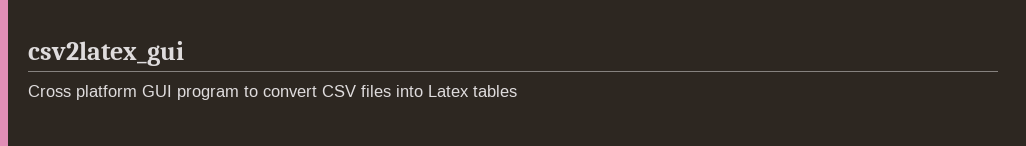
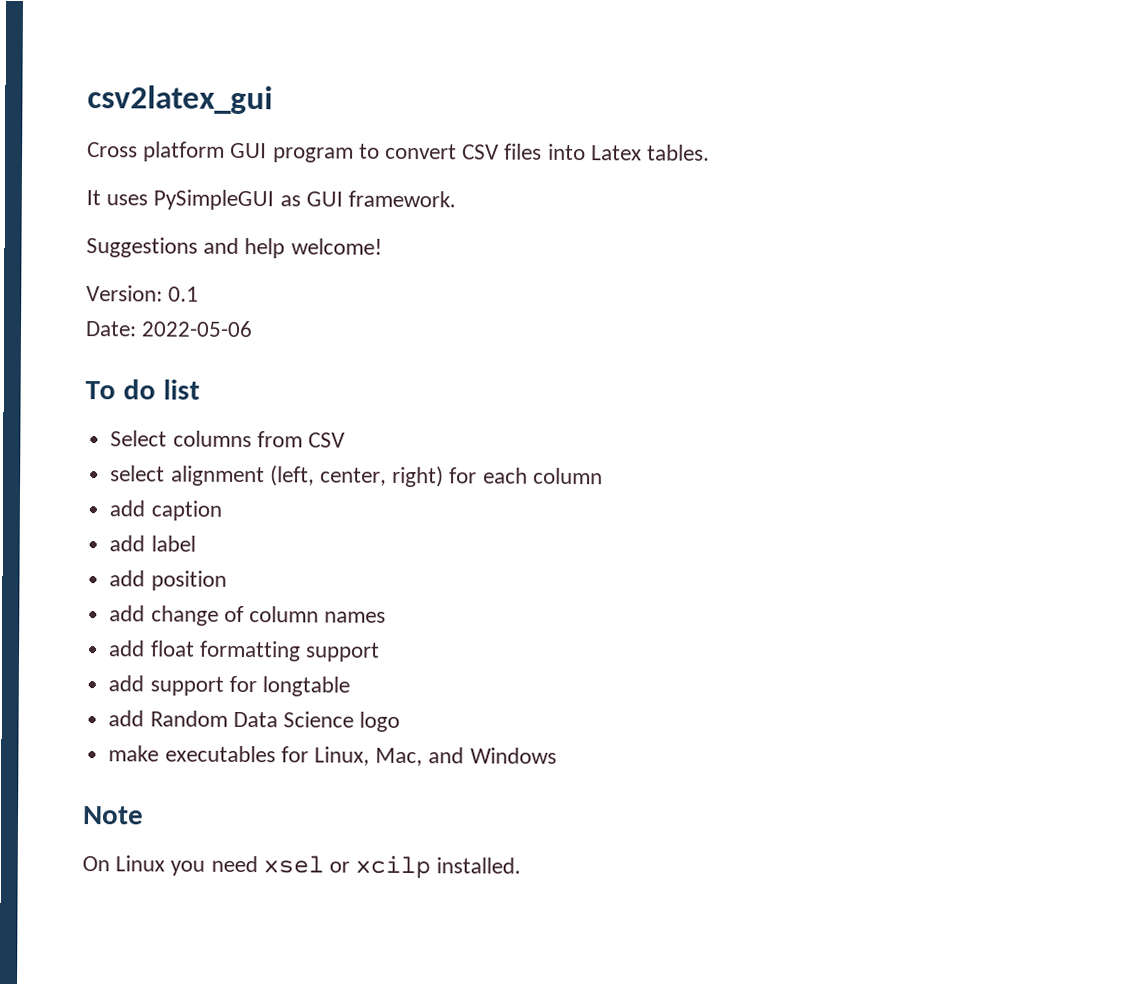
- Cross platform GUI program to convert CSV files into Latex tables
+ Cross platform GUI program to convert CSV files into Latex tables.
+ It uses PySimpleGUI as GUI framework.
+ Suggestions and help welcome!
+ Version: 0.1
+ Date: 2022-05-06
+ To do list
+ Select columns from CSV
+ select alignment (left, center, right) for each column
+ add caption
+ add label
+ add position
+ add change of column names
+ add float formatting support
+ add support for longtable
+ add Random Data Science logo
+ make executables for Linux, Mac, and Windows
+ Note
+ On Linux you need xsel or xcilp installed.

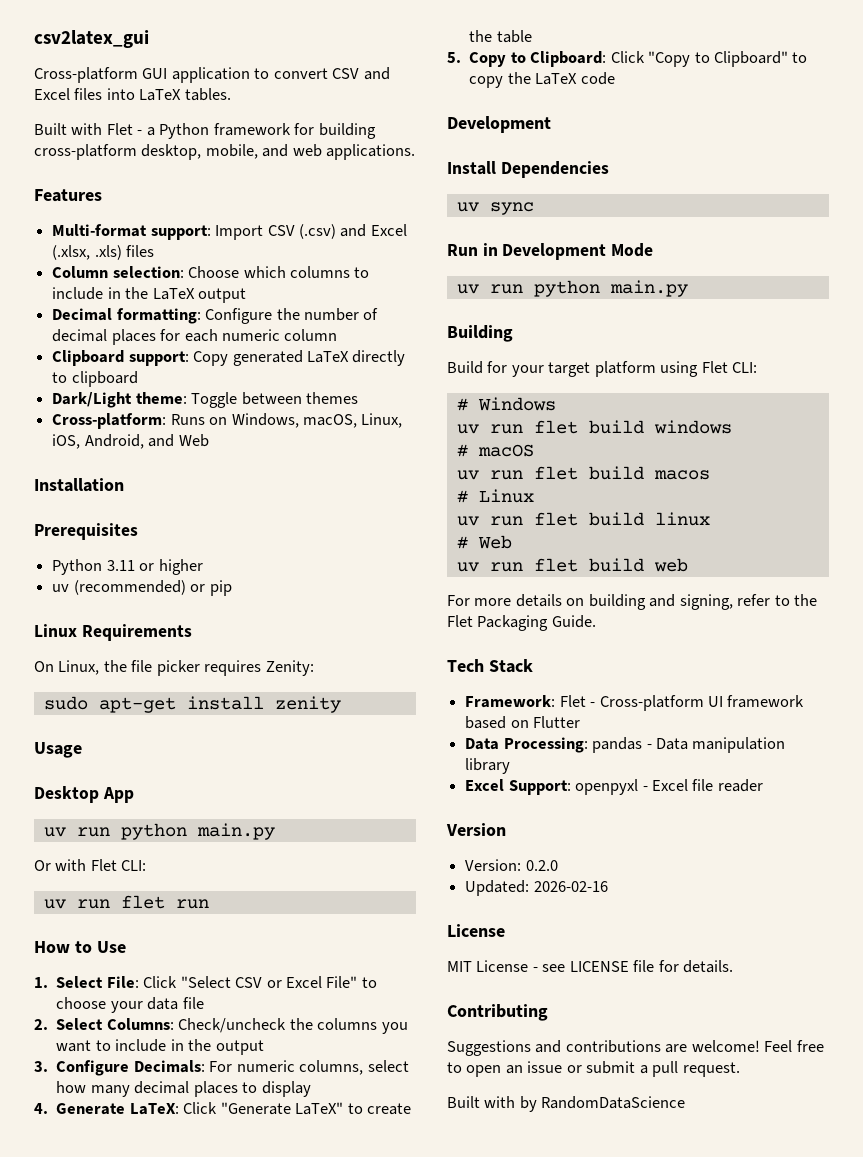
- Cross platform GUI program to convert CSV files into Latex tables.
+ Cross-platform GUI application to convert CSV and Excel files into LaTeX tables.
- It uses PySimpleGUI as GUI framework.
+ Built with Flet - a Python framework for building cross-platform desktop, mobile, and web applications.
+ Features
+ Multi-format support: Import CSV (.csv) and Excel (.xlsx, .xls) files
+ Column selection: Choose which columns to include in the LaTeX output
+ Decimal formatting: Configure the number of decimal places for each numeric column
+ Clipboard support: Copy generated LaTeX directly to clipboard
+ Dark/Light theme: Toggle between themes
+ Cross-platform: Runs on Windows, macOS, Linux, iOS, Android, and Web
+ Installation
+ Prerequisites
+ Python 3.11 or higher
+ uv (recommended) or pip
+ Linux Requirements
+ On Linux, the file picker requires Zenity:
+ sudo apt-get install zenity
+ Usage
+ Desktop App
+ uv run python main.py
+ Or with Flet CLI:
+ uv run flet run
+ How to Use
+ 1. Select File: Click "Select CSV or Excel File" to choose your data file
+ 2. Select Columns: Check/uncheck the columns you want to include in the output
+ 3. Configure Decimals: For numeric columns, select how many decimal places to display
+ 4. Generate LaTeX: Click "Generate LaTeX" to create the table
+ 5. Copy to Clipboard: Click "Copy to Clipboard" to copy the LaTeX code
+ Development
+ Install Dependencies
+ uv sync
+ Run in Development Mode
+ uv run python main.py
+ Building
+ Build for your target platform using Flet CLI:
+ # Windows
+ uv run flet build windows
+ # macOS
+ uv run flet build macos
+ # Linux
+ uv run flet build linux
+ # Web
+ uv run flet build web
+ For more details on building and signing, refer to the Flet Packaging Guide.
+ Tech Stack
+ Framework: Flet - Cross-platform UI framework based on Flutter
+ Data Processing: pandas - Data manipulation library
+ Excel Support: openpyxl - Excel file reader
+ Version
+ Version: 0.2.0
+ Updated: 2026-02-16
+ License
+ MIT License - see LICENSE file for details.
+ Contributing
- Suggestions and help welcome!
- Version: 0.1
- Date: 2022-05-06
- To do list
- Select columns from CSV
- select alignment (left, center, right) for each column
- add caption
- add label
- add position
- add change of column names
- add float formatting support
- add support for longtable
- add Random Data Science logo
- make executables for Linux, Mac, and Windows
- Note
- On Linux you need xsel or xcilp installed.
+ Suggestions and contributions are welcome! Feel free to open an issue or submit a pull request.
+ Built with by RandomDataScience

